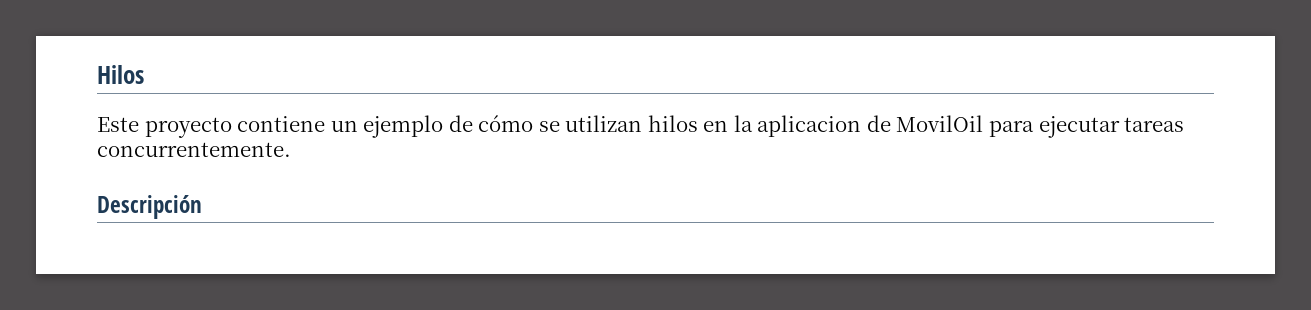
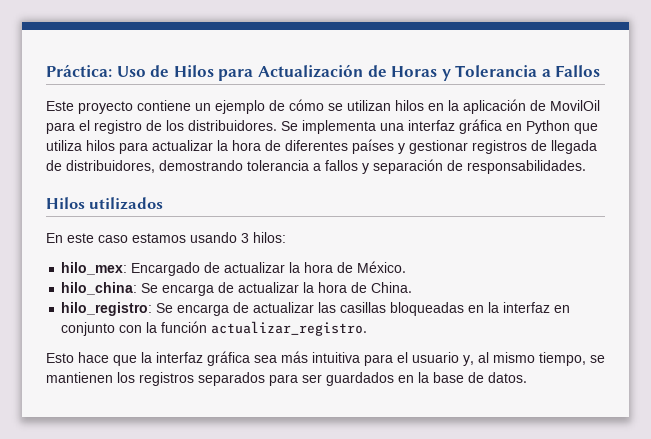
- Hilos
+ Práctica: Uso de Hilos para Actualización de Horas y Tolerancia a Fallos
- Este proyecto contiene un ejemplo de cómo se utilizan hilos en la aplicacion de MovilOil para ejecutar tareas concurrentemente.
- Descripción
+ Este proyecto contiene un ejemplo de cómo se utilizan hilos en la aplicación de MovilOil para el registro de los distribuidores. Se implementa una interfaz gráfica en Python que utiliza hilos para actualizar la hora de diferentes países y gestionar registros de llegada de distribuidores, demostrando tolerancia a fallos y separación de responsabilidades.
+ Hilos utilizados
+ En este caso estamos usando 3 hilos:
+ hilo_mex: Encargado de actualizar la hora de México.
+ hilo_china: Se encarga de actualizar la hora de China.
+ hilo_registro: Se encarga de actualizar las casillas bloqueadas en la interfaz en conjunto con la función actualizar_registro.
+ Esto hace que la interfaz gráfica sea más intuitiva para el usuario y, al mismo tiempo, se mantienen los registros separados para ser guardados en la base de datos.

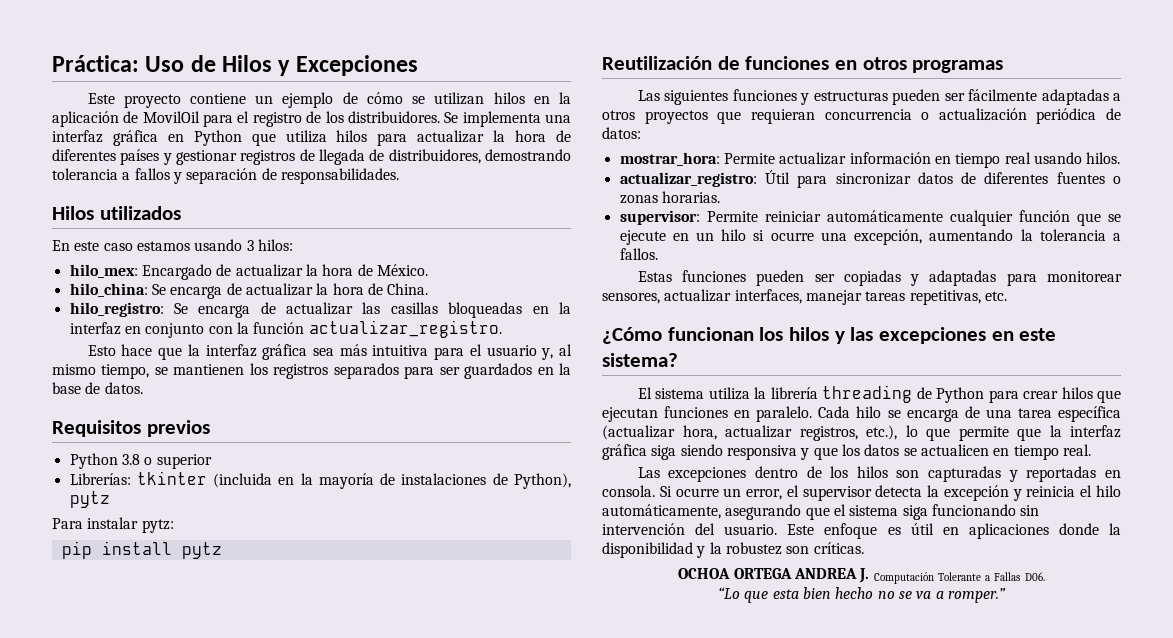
- Práctica: Uso de Hilos para Actualización de Horas y Tolerancia a Fallos
+ Práctica: Uso de Hilos y Excepciones
+ Requisitos previos
+ Python 3.8 o superior
+ Librerías: tkinter (incluida en la mayoría de instalaciones de Python), pytz
+ Para instalar pytz:
+ pip install pytz
+ Reutilización de funciones en otros programas
+ Las siguientes funciones y estructuras pueden ser fácilmente adaptadas a otros proyectos que requieran concurrencia o actualización periódica de datos:
+ mostrar_hora: Permite actualizar información en tiempo real usando hilos.
+ actualizar_registro: Útil para sincronizar datos de diferentes fuentes o zonas horarias.
+ supervisor: Permite reiniciar automáticamente cualquier función que se ejecute en un hilo si ocurre una excepción, aumentando la tolerancia a fallos.
+ Estas funciones pueden ser copiadas y adaptadas para monitorear sensores, actualizar interfaces, manejar tareas repetitivas, etc.
+ ¿Cómo funcionan los hilos y las excepciones en este sistema?
+ El sistema utiliza la librería threading de Python para crear hilos que ejecutan funciones en paralelo. Cada hilo se encarga de una tarea específica (actualizar hora, actualizar registros, etc.), lo que permite que la interfaz gráfica siga siendo responsiva y que los datos se actualicen en tiempo real.
+ Las excepciones dentro de los hilos son capturadas y reportadas en consola. Si ocurre un error, el supervisor detecta la excepción y reinicia el hilo automáticamente, asegurando que el sistema siga funcionando sin intervención del usuario. Este enfoque es útil en aplicaciones donde la disponibilidad y la robustez son críticas.
+ OCHOA ORTEGA ANDREA J. Computación Tolerante a Fallas D06.
+ “Lo que esta bien hecho no se va a romper.”

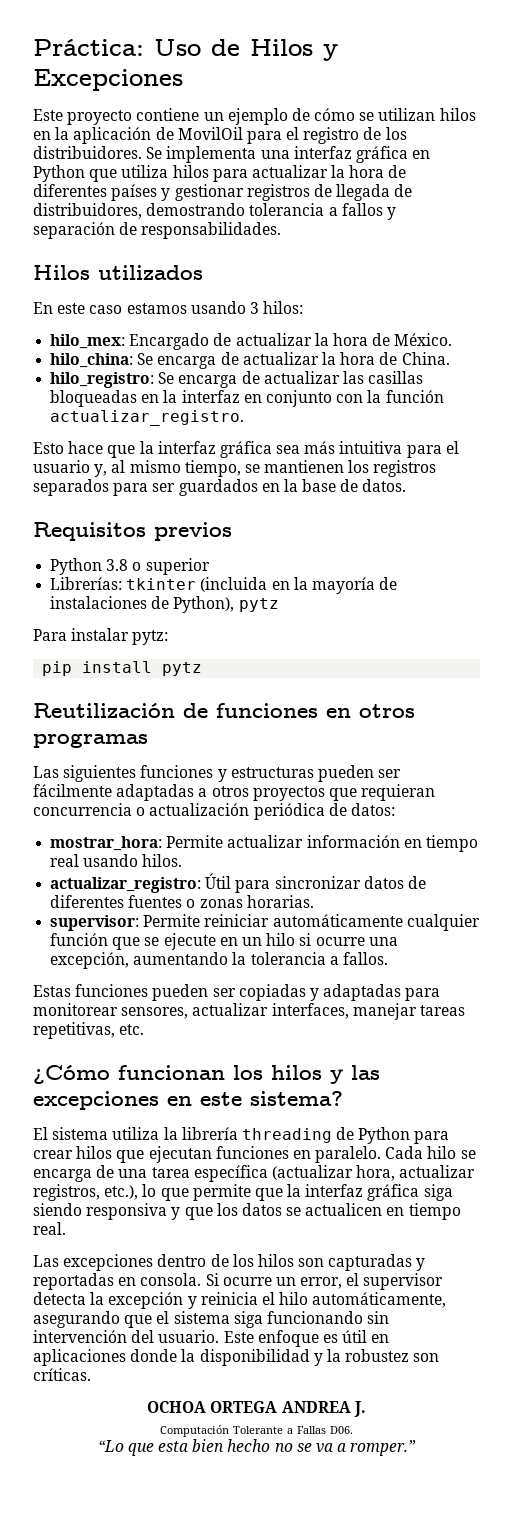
- OCHOA ORTEGA ANDREA J. Computación Tolerante a Fallas D06.
+ OCHOA ORTEGA ANDREA J.
+ Computación Tolerante a Fallas D06.

